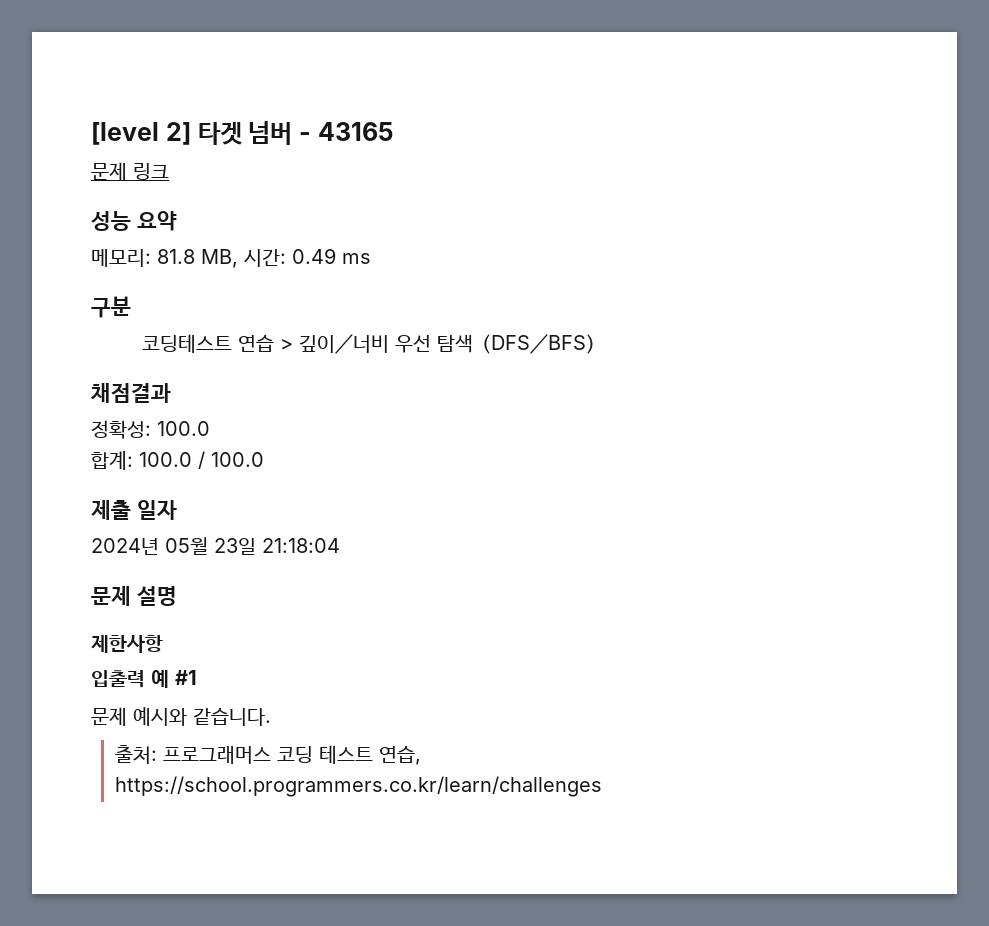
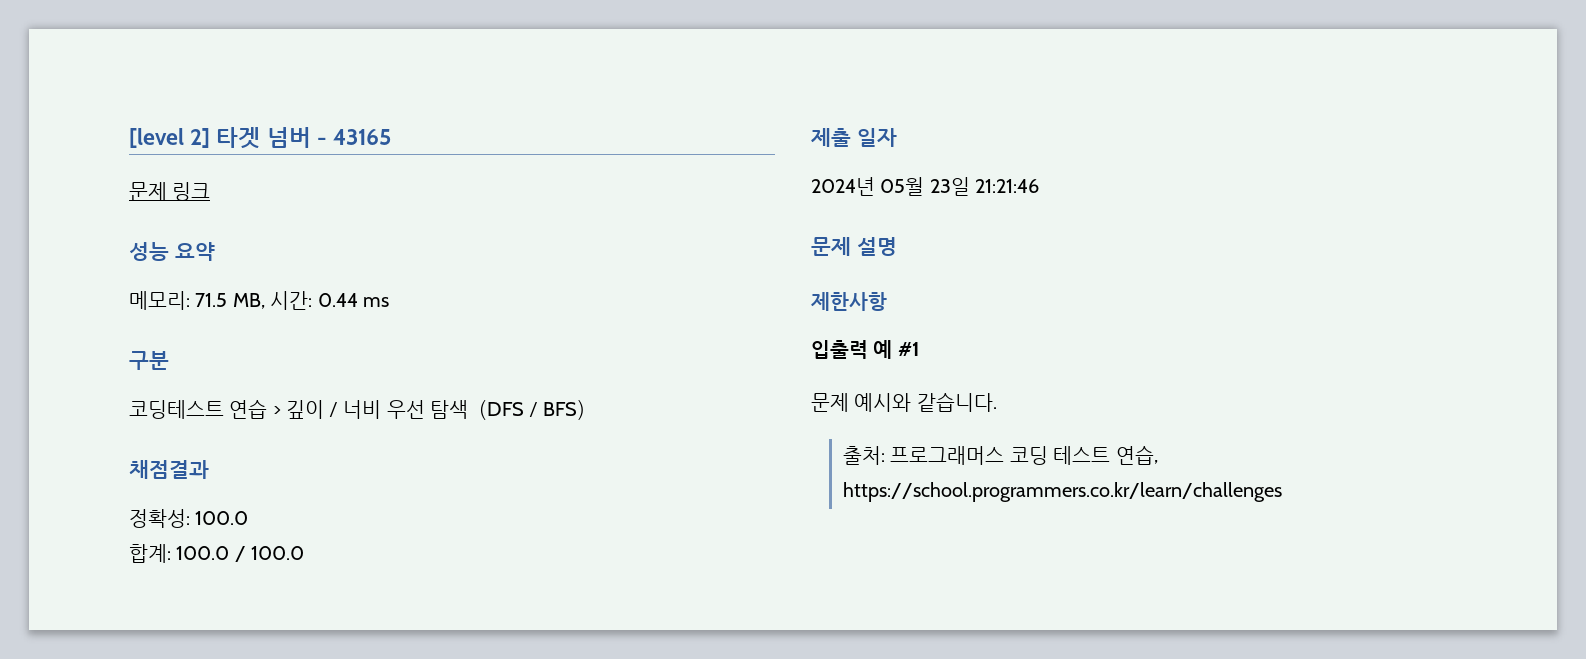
- 메모리: 81.8 MB, 시간: 0.49 ms
+ 메모리: 71.5 MB, 시간: 0.44 ms
- 2024년 05월 23일 21:18:04
+ 2024년 05월 23일 21:21:46

